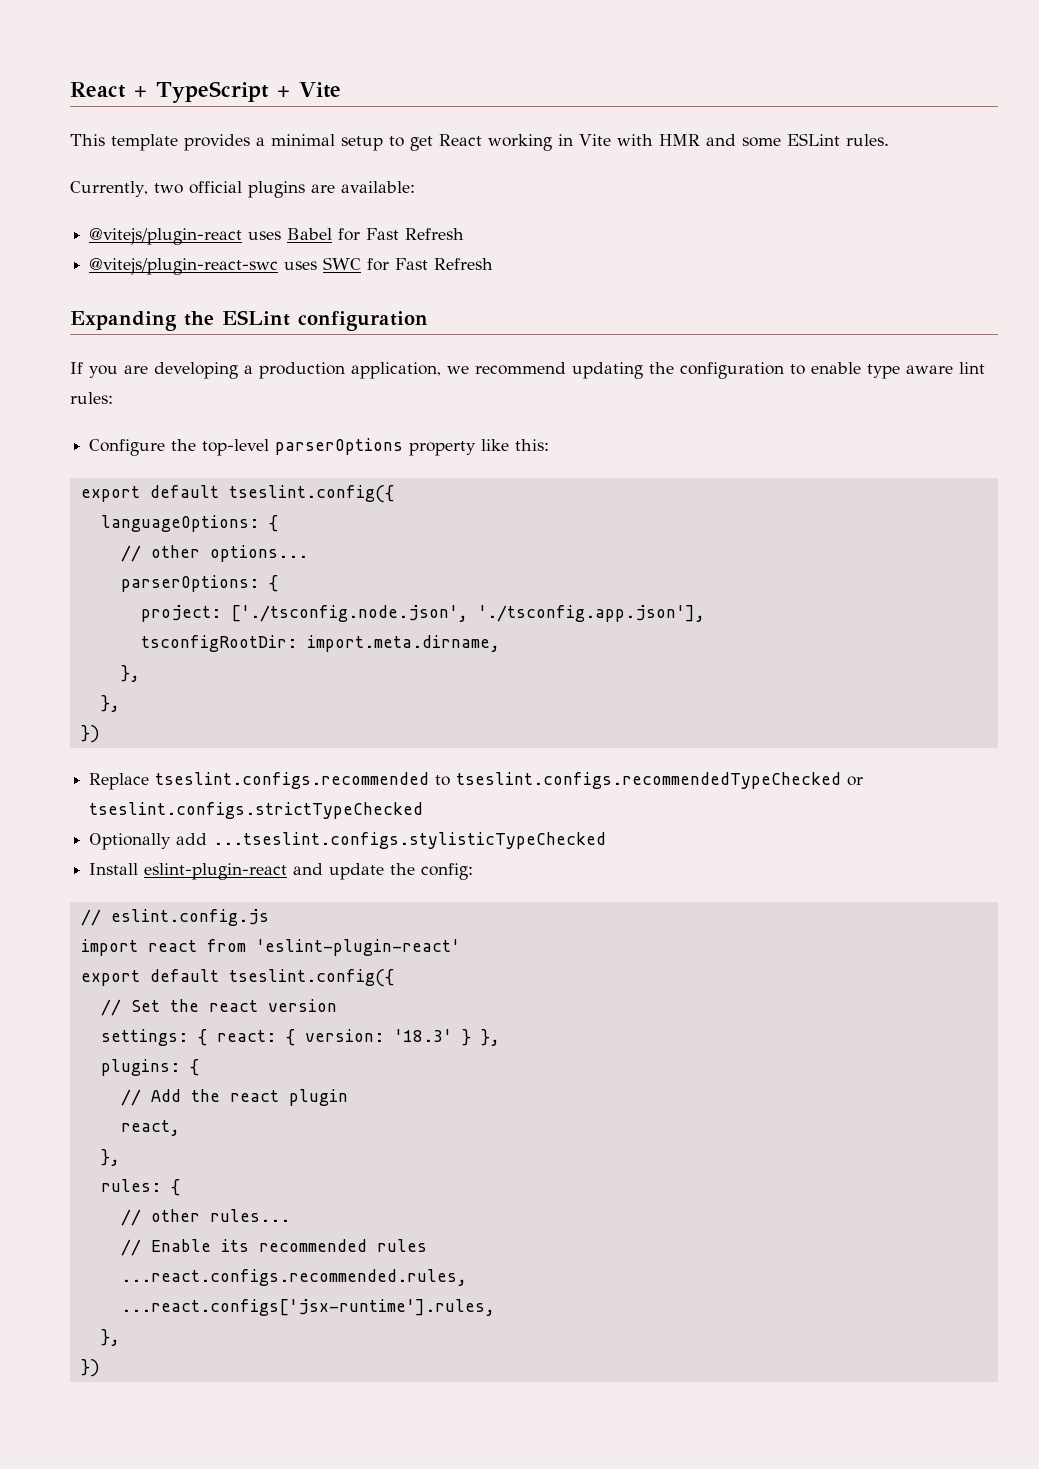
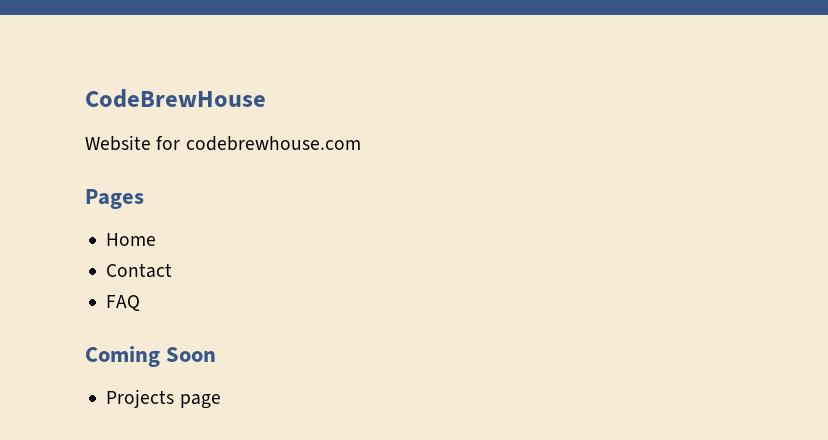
- React + TypeScript + Vite
- This template provides a minimal setup to get React working in Vite with HMR and some ESLint rules.
- Currently, two official plugins are available:
- @vitejs/plugin-react uses Babel for Fast Refresh
- @vitejs/plugin-react-swc uses SWC for Fast Refresh
- Expanding the ESLint configuration
- If you are developing a production application, we recommend updating the configuration to enable type aware lint rules:
- Configure the top-level parserOptions property like this:
- export default tseslint.config({
- languageOptions: {
- // other options...
- parserOptions: {
- project: ['./tsconfig.node.json', './tsconfig.app.json'],
- tsconfigRootDir: import.meta.dirname,
- },
- },
- })
- Replace tseslint.configs.recommended to tseslint.configs.recommendedTypeChecked or tseslint.configs.strictTypeChecked
- Optionally add ...tseslint.configs.stylisticTypeChecked
- Install eslint-plugin-react and update the config:
- // eslint.config.js
- import react from 'eslint-plugin-react'
- export default tseslint.config({
- // Set the react version
- settings: { react: { version: '18.3' } },
- plugins: {
- // Add the react plugin
- react,
- },
- rules: {
- // other rules...
- // Enable its recommended rules
- ...react.configs.recommended.rules,
- ...react.configs['jsx-runtime'].rules,
- },
- })
+ CodeBrewHouse
+ Website for codebrewhouse.com
+ Pages
+ Home
+ Contact
+ FAQ
+ Coming Soon
+ Projects page

